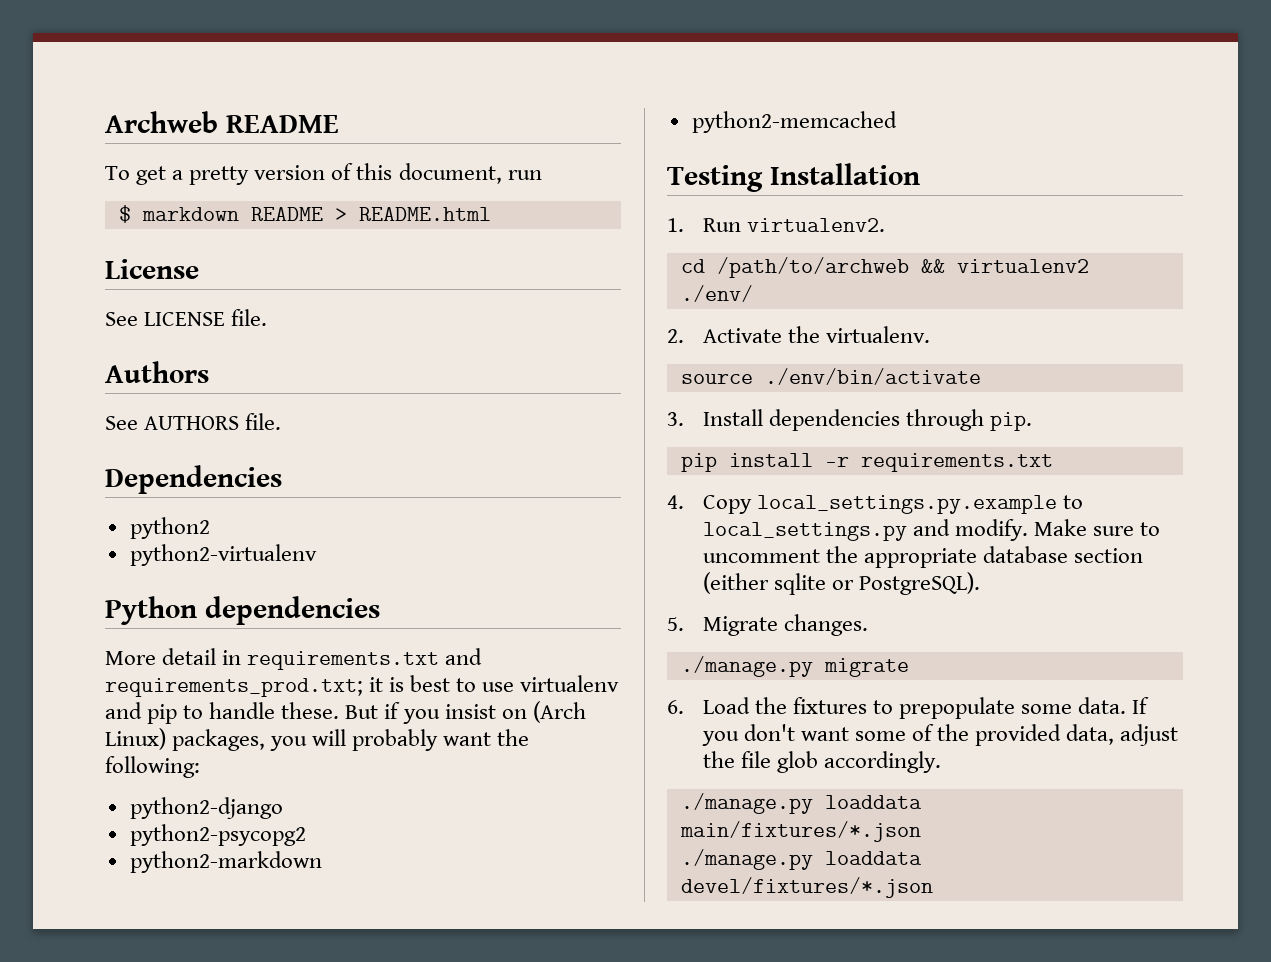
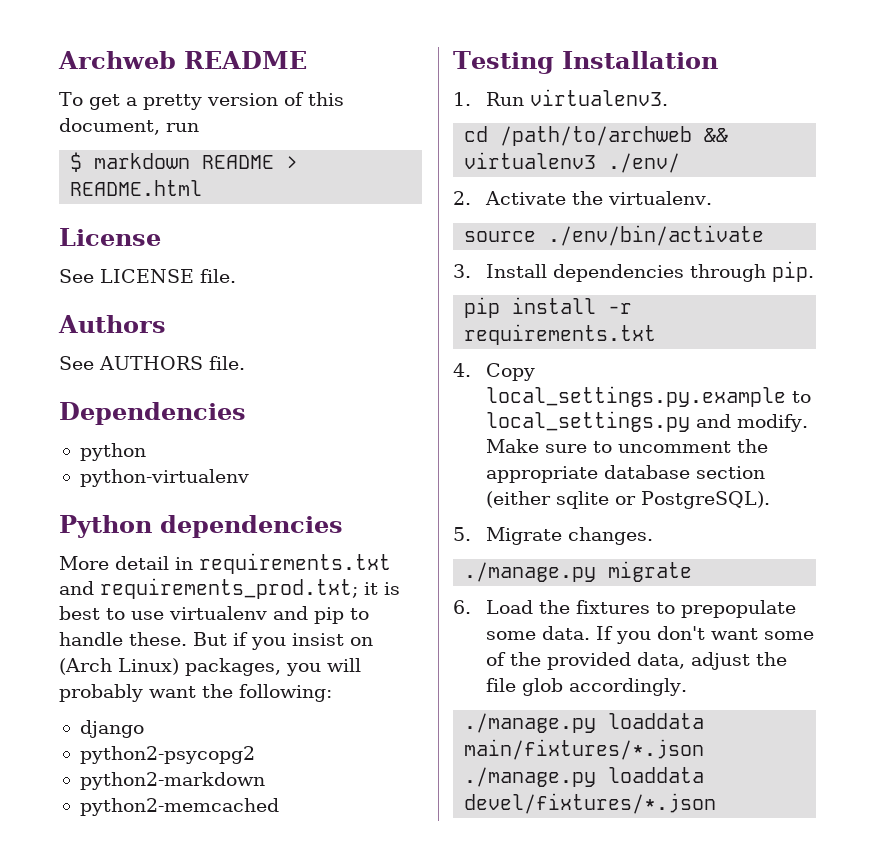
- python2
- python2-virtualenv
+ python
+ python-virtualenv
- python2-django
+ django
- 1. Run virtualenv2.
+ 1. Run virtualenv3.
- cd /path/to/archweb && virtualenv2 ./env/
+ cd /path/to/archweb && virtualenv3 ./env/

